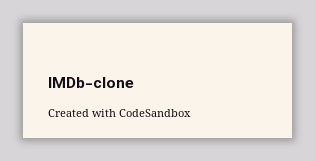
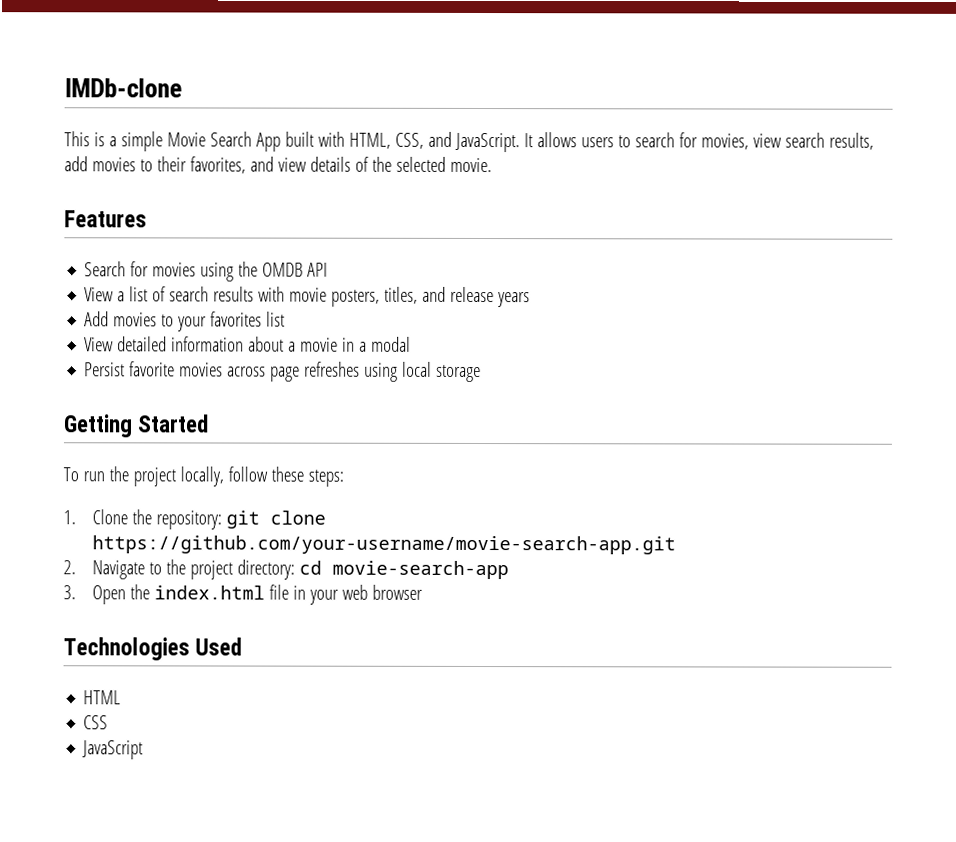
- Created with CodeSandbox
+ This is a simple Movie Search App built with HTML, CSS, and JavaScript. It allows users to search for movies, view search results, add movies to their favorites, and view details of the selected movie.
+ Features
+ Search for movies using the OMDB API
+ View a list of search results with movie posters, titles, and release years
+ Add movies to your favorites list
+ View detailed information about a movie in a modal
+ Persist favorite movies across page refreshes using local storage
+ Getting Started
+ To run the project locally, follow these steps:
+ 1. Clone the repository: git clone https://github.com/your-username/movie-search-app.git
+ 2. Navigate to the project directory: cd movie-search-app
+ 3. Open the index.html file in your web browser
+ Technologies Used
+ HTML
+ CSS
+ JavaScript

